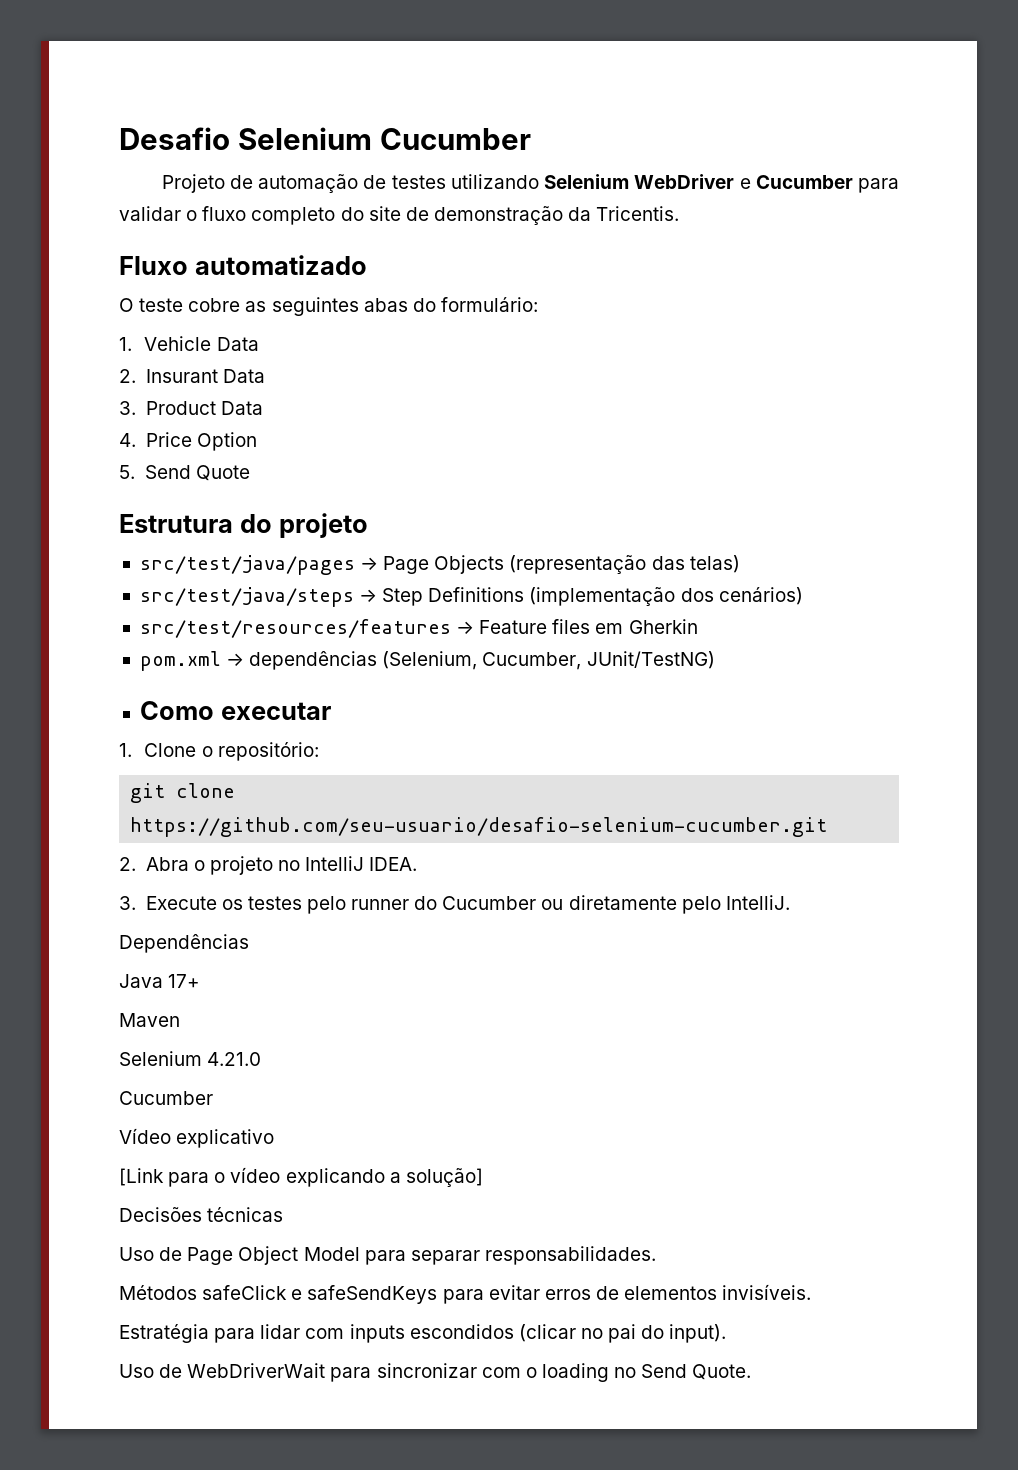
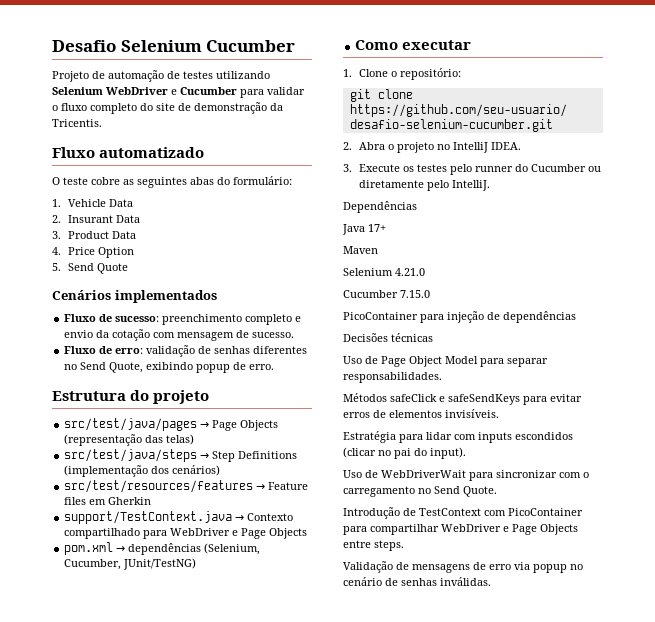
+ Cenários implementados
+ Fluxo de sucesso: preenchimento completo e envio da cotação com mensagem de sucesso.
+ Fluxo de erro: validação de senhas diferentes no Send Quote, exibindo popup de erro.
+ support/TestContext.java → Contexto compartilhado para WebDriver e Page Objects
  Selenium 4.21.0
- Cucumber
- Vídeo explicativo
- [Link para o vídeo explicando a solução]
+ Cucumber 7.15.0
+ PicoContainer para injeção de dependências
- Uso de WebDriverWait para sincronizar com o loading no Send Quote.
+ Uso de WebDriverWait para sincronizar com o carregamento no Send Quote.
+ Introdução de TestContext com PicoContainer para compartilhar WebDriver e Page Objects entre steps.
+ Validação de mensagens de erro via popup no cenário de senhas inválidas.

